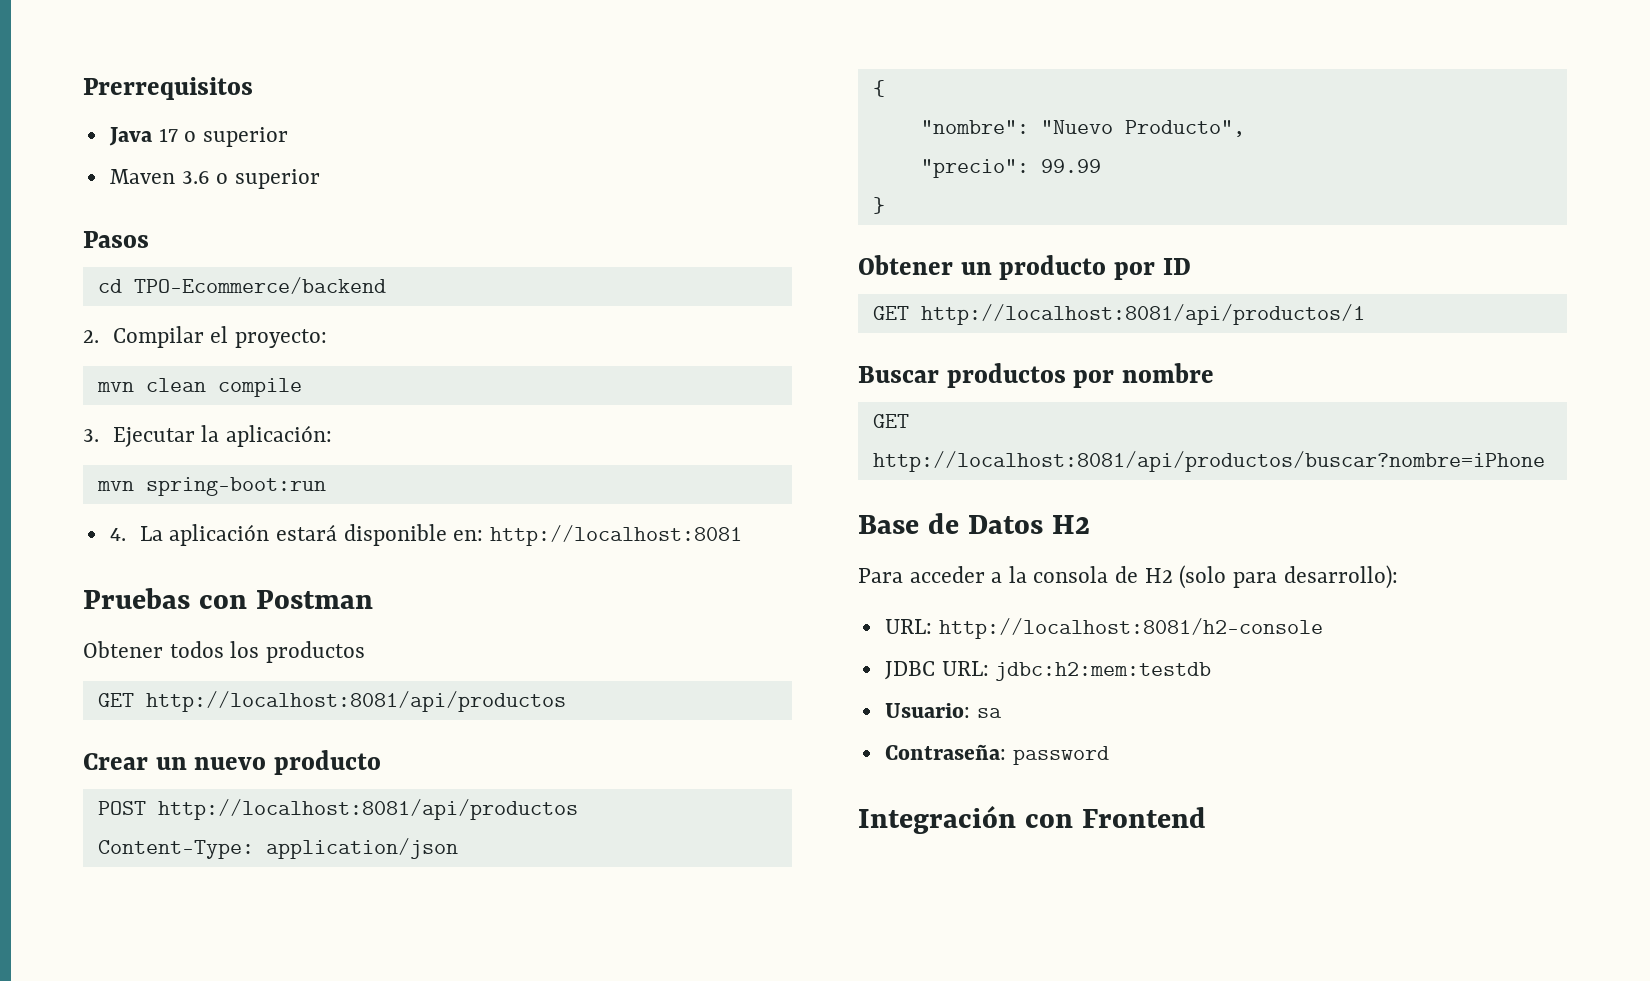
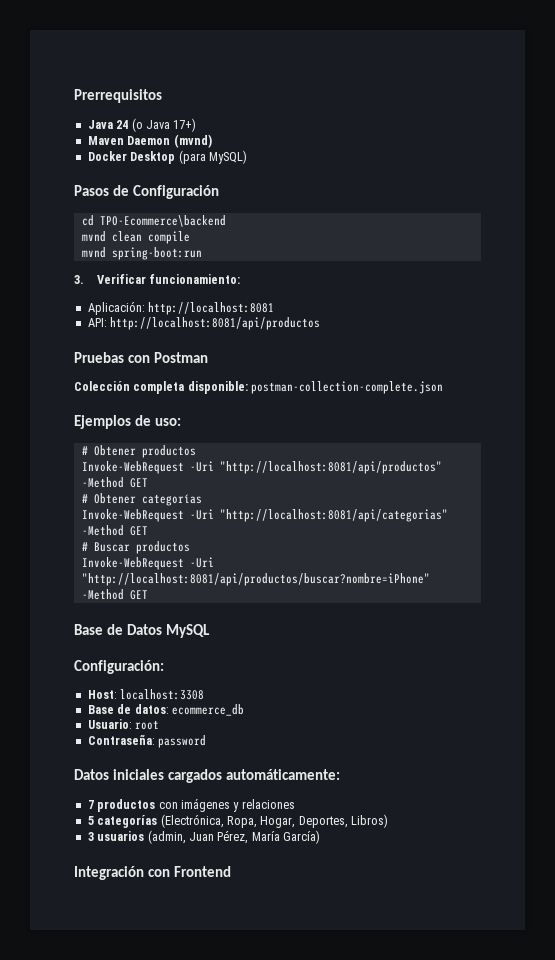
- Java 17 o superior
- Maven 3.6 o superior
+ Java 24 (o Java 17+)
+ Maven Daemon (mvnd)
+ Docker Desktop (para MySQL)
- Pasos
+ Pasos de Configuración
- cd TPO-Ecommerce/backend
- 2. Compilar el proyecto:
- mvn clean compile
- 3. Ejecutar la aplicación:
- mvn spring-boot:run
- 4. La aplicación estará disponible en: http://localhost:8081
+ cd TPO-Ecommerce\backend
+ mvnd clean compile
+ mvnd spring-boot:run
+ 3. Verificar funcionamiento:
+ Aplicación: http://localhost:8081
+ API: http://localhost:8081/api/productos
- Obtener todos los productos
- GET http://localhost:8081/api/productos
- Crear un nuevo producto
- POST http://localhost:8081/api/productos
- Content-Type: application/json
- {
- "nombre": "Nuevo Producto",
- "precio": 99.99
- }
- Obtener un producto por ID
- GET http://localhost:8081/api/productos/1
- Buscar productos por nombre
- GET http://localhost:8081/api/productos/buscar?nombre=iPhone
+ Colección completa disponible: postman-collection-complete.json
+ Ejemplos de uso:
+ # Obtener productos
+ Invoke-WebRequest -Uri "http://localhost:8081/api/productos" -Method GET
+ # Obtener categorías
+ Invoke-WebRequest -Uri "http://localhost:8081/api/categorias" -Method GET
+ # Buscar productos
+ Invoke-WebRequest -Uri "http://localhost:8081/api/productos/buscar?nombre=iPhone" -Method GET
- Base de Datos H2
- Para acceder a la consola de H2 (solo para desarrollo):
- URL: http://localhost:8081/h2-console
- JDBC URL: jdbc:h2:mem:testdb
+ Base de Datos MySQL
+ Configuración:
+ Host: localhost:3308
+ Base de datos: ecommerce_db
- Usuario: sa
+ Usuario: root
+ Datos iniciales cargados automáticamente:
+ 7 productos con imágenes y relaciones
+ 5 categorías (Electrónica, Ropa, Hogar, Deportes, Libros)
+ 3 usuarios (admin, Juan Pérez, María García)

